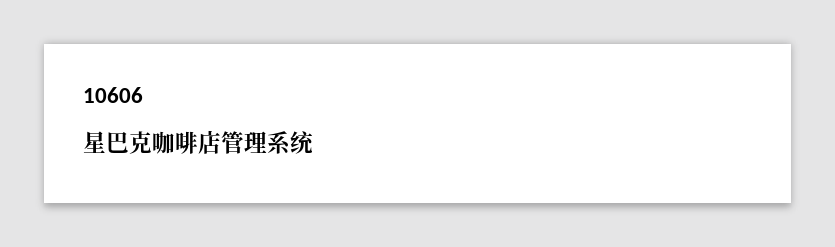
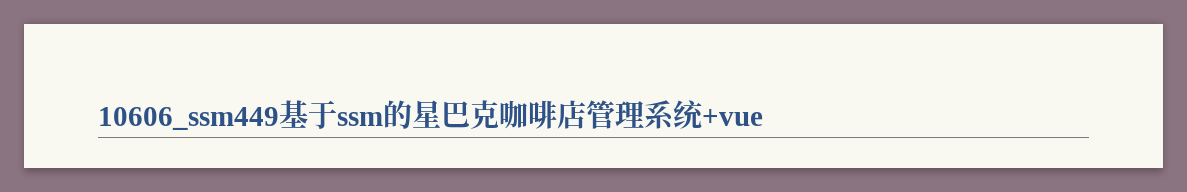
- 10606
- 星巴克咖啡店管理系统
+ 10606_ssm449基于ssm的星巴克咖啡店管理系统+vue

